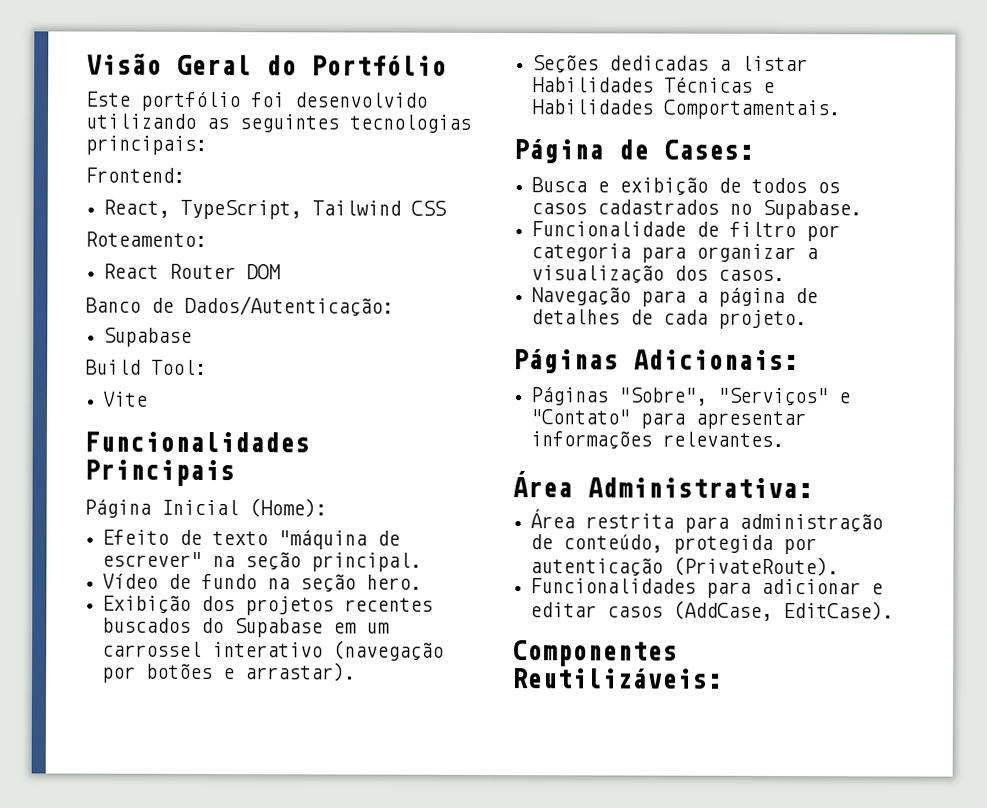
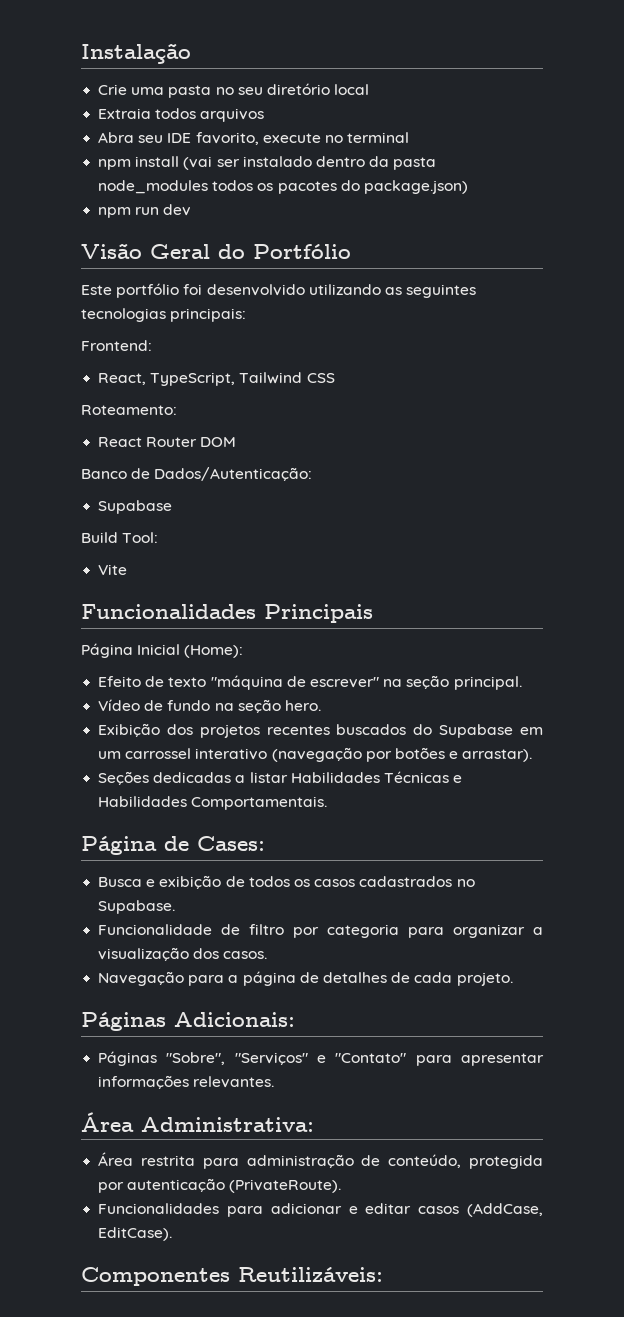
+ Instalação
+ Crie uma pasta no seu diretório local
+ Extraia todos arquivos
+ Abra seu IDE favorito, execute no terminal
+ npm install (vai ser instalado dentro da pasta node_modules todos os pacotes do package.json)
+ npm run dev

